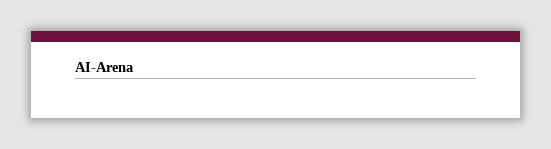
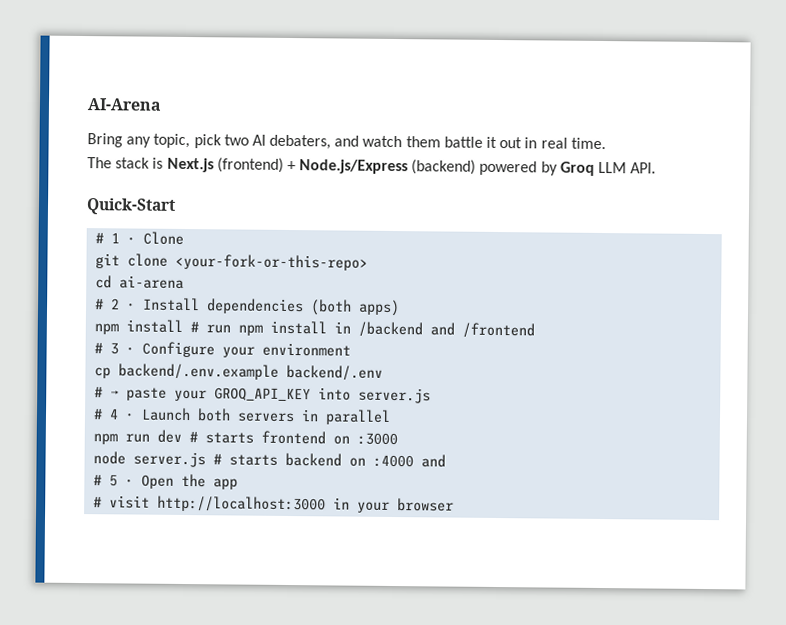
+ Bring any topic, pick two AI debaters, and watch them battle it out in real time.
+ The stack is Next.js (frontend) + Node.js/Express (backend) powered by Groq LLM API.
+ Quick-Start
+ # 1 · Clone
+ git clone <your-fork-or-this-repo>
+ cd ai-arena
+ # 2 · Install dependencies (both apps)
+ npm install # run npm install in /backend and /frontend
+ # 3 · Configure your environment
+ cp backend/.env.example backend/.env
+ # → paste your GROQ_API_KEY into server.js
+ # 4 · Launch both servers in parallel
+ npm run dev # starts frontend on :3000
+ node server.js # starts backend on :4000 and
+ # 5 · Open the app
+ # visit http://localhost:3000 in your browser

